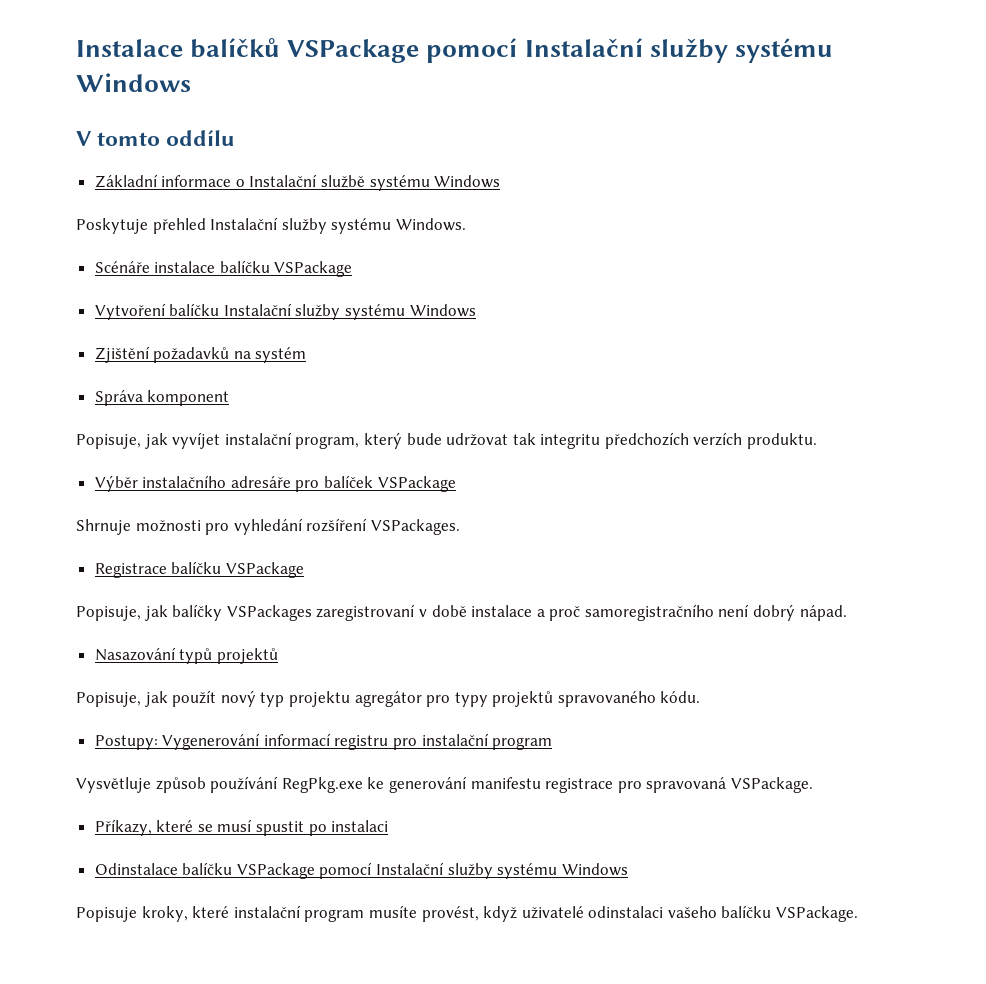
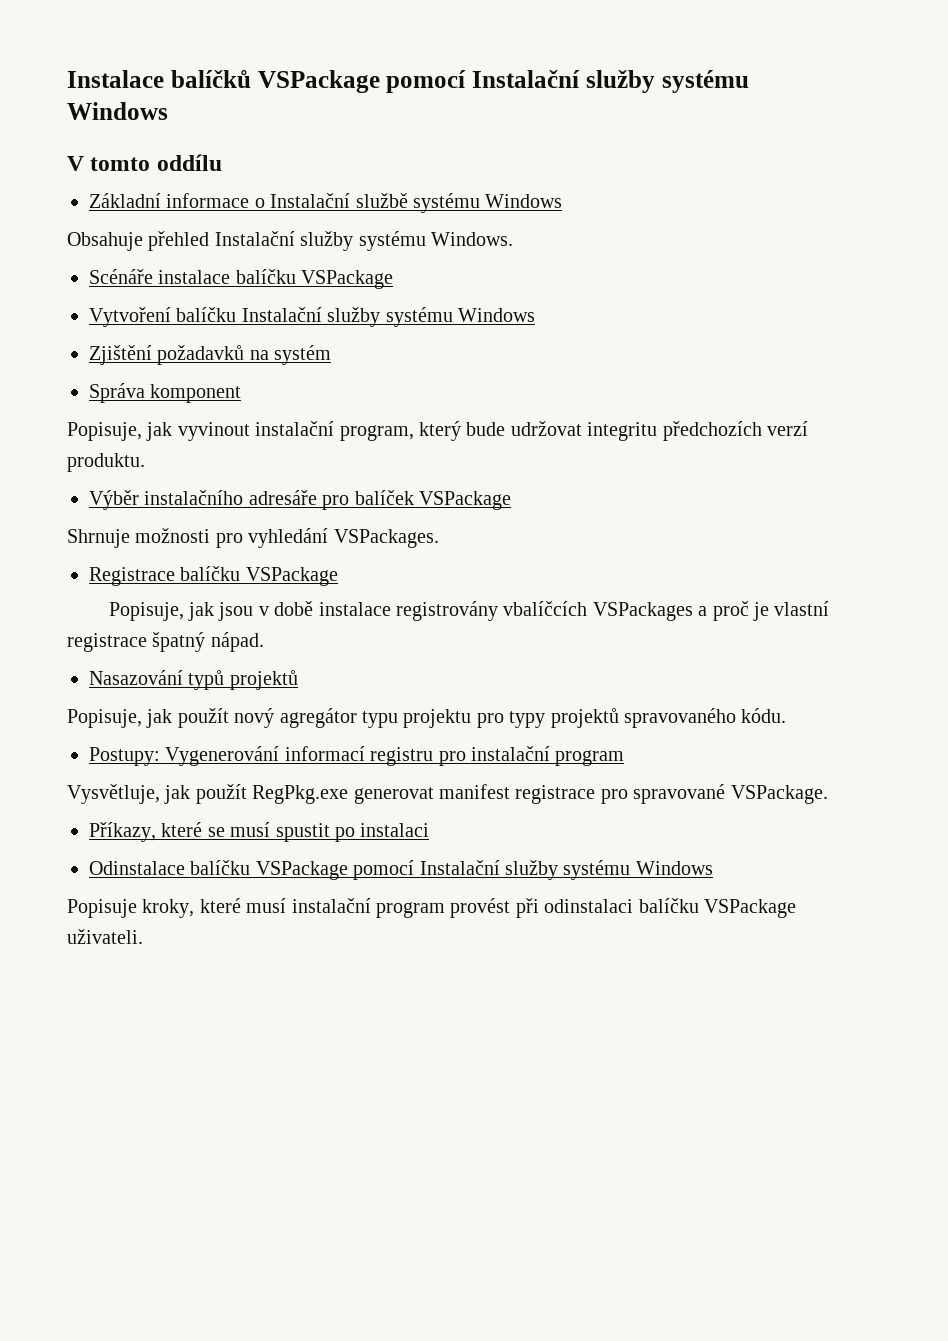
- Poskytuje přehled Instalační služby systému Windows.
+ Obsahuje přehled Instalační služby systému Windows.
- Popisuje, jak vyvíjet instalační program, který bude udržovat tak integritu předchozích verzích produktu.
+ Popisuje, jak vyvinout instalační program, který bude udržovat integritu předchozích verzí produktu.
- Shrnuje možnosti pro vyhledání rozšíření VSPackages.
+ Shrnuje možnosti pro vyhledání VSPackages.
- Popisuje, jak balíčky VSPackages zaregistrovaní v době instalace a proč samoregistračního není dobrý nápad.
+ Popisuje, jak jsou v době instalace registrovány vbalíčcích VSPackages a proč je vlastní registrace špatný nápad.
- Popisuje, jak použít nový typ projektu agregátor pro typy projektů spravovaného kódu.
+ Popisuje, jak použít nový agregátor typu projektu pro typy projektů spravovaného kódu.
- Vysvětluje způsob používání RegPkg.exe ke generování manifestu registrace pro spravovaná VSPackage.
+ Vysvětluje, jak použít RegPkg.exe generovat manifest registrace pro spravované VSPackage.
- Popisuje kroky, které instalační program musíte provést, když uživatelé odinstalaci vašeho balíčku VSPackage.
+ Popisuje kroky, které musí instalační program provést při odinstalaci balíčku VSPackage uživateli.

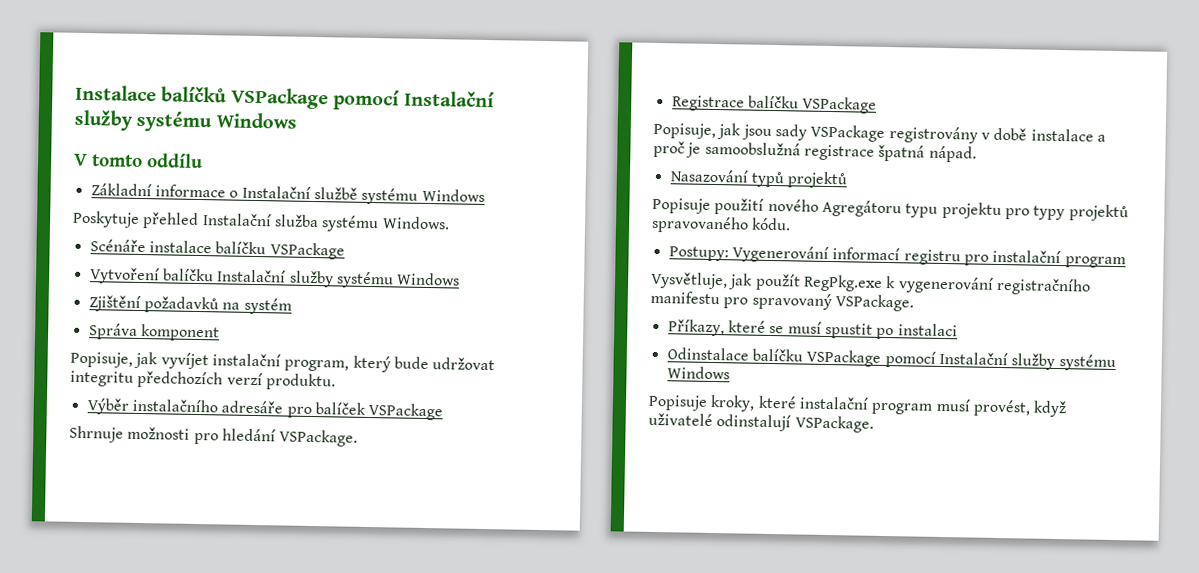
- Obsahuje přehled Instalační služby systému Windows.
+ Poskytuje přehled Instalační služba systému Windows.
- Popisuje, jak vyvinout instalační program, který bude udržovat integritu předchozích verzí produktu.
+ Popisuje, jak vyvíjet instalační program, který bude udržovat integritu předchozích verzí produktu.
- Shrnuje možnosti pro vyhledání VSPackages.
+ Shrnuje možnosti pro hledání VSPackage.
- Popisuje, jak jsou v době instalace registrovány vbalíčcích VSPackages a proč je vlastní registrace špatný nápad.
+ Popisuje, jak jsou sady VSPackage registrovány v době instalace a proč je samoobslužná registrace špatná nápad.
- Popisuje, jak použít nový agregátor typu projektu pro typy projektů spravovaného kódu.
+ Popisuje použití nového Agregátoru typu projektu pro typy projektů spravovaného kódu.
- Vysvětluje, jak použít RegPkg.exe generovat manifest registrace pro spravované VSPackage.
+ Vysvětluje, jak použít RegPkg.exe k vygenerování registračního manifestu pro spravovaný VSPackage.
- Popisuje kroky, které musí instalační program provést při odinstalaci balíčku VSPackage uživateli.
+ Popisuje kroky, které instalační program musí provést, když uživatelé odinstalují VSPackage.

